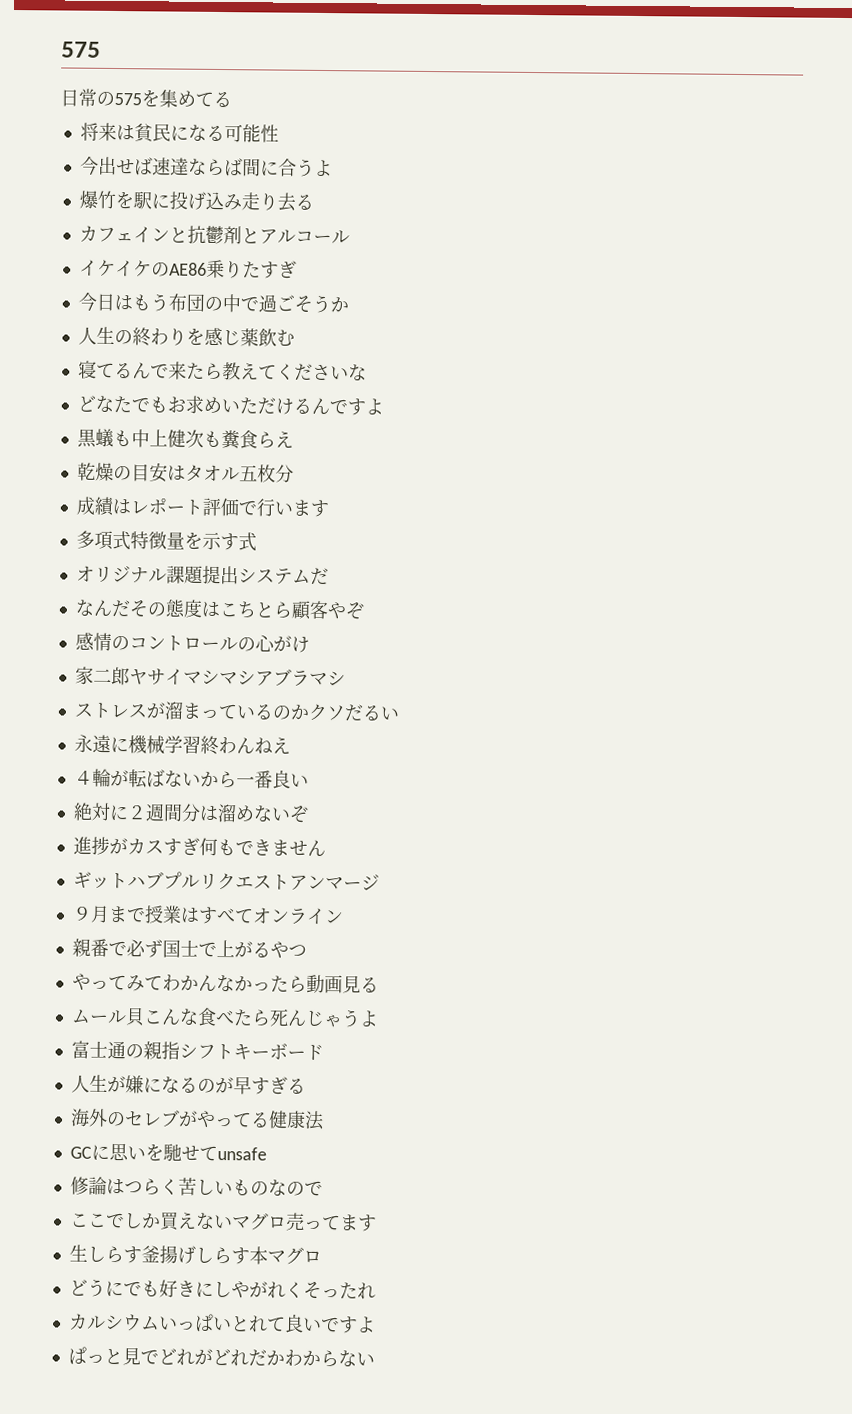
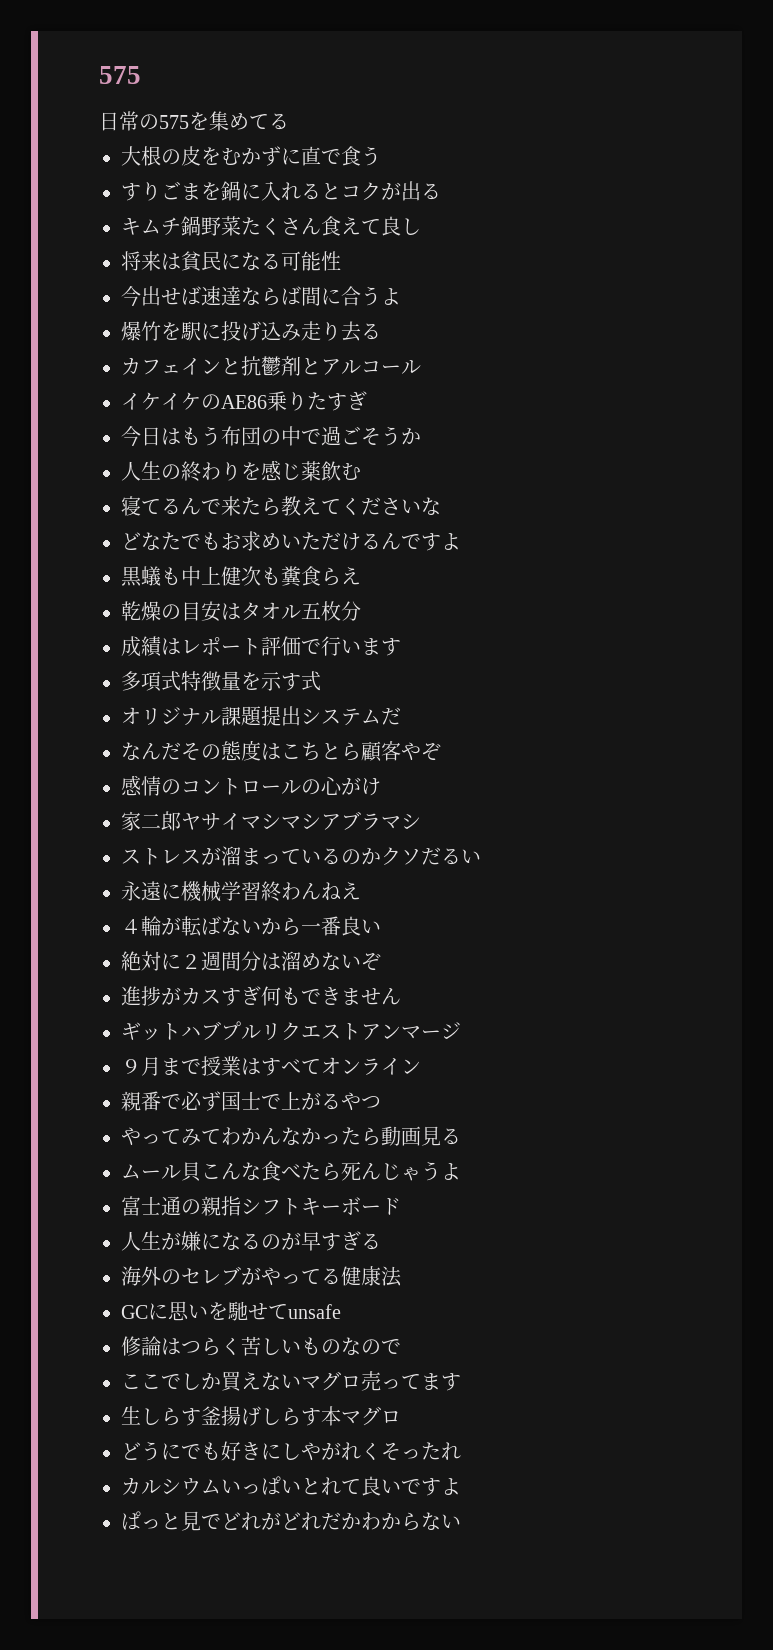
+ 大根の皮をむかずに直で食う
+ すりごまを鍋に入れるとコクが出る
+ キムチ鍋野菜たくさん食えて良し

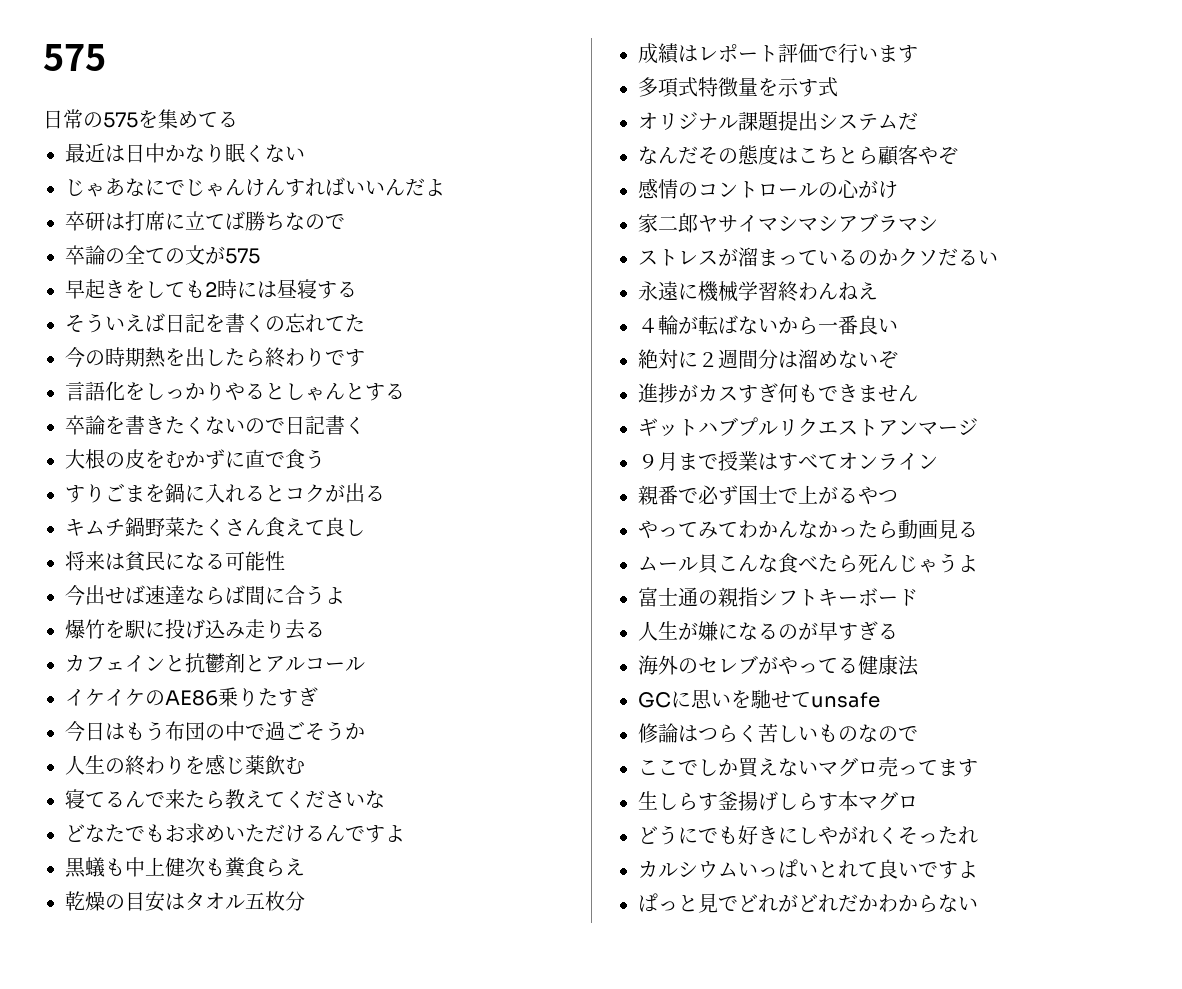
+ 最近は日中かなり眠くない
+ じゃあなにでじゃんけんすればいいんだよ
+ 卒研は打席に立てば勝ちなので
+ 卒論の全ての文が575
+ 早起きをしても2時には昼寝する
+ そういえば日記を書くの忘れてた
+ 今の時期熱を出したら終わりです
+ 言語化をしっかりやるとしゃんとする
+ 卒論を書きたくないので日記書く

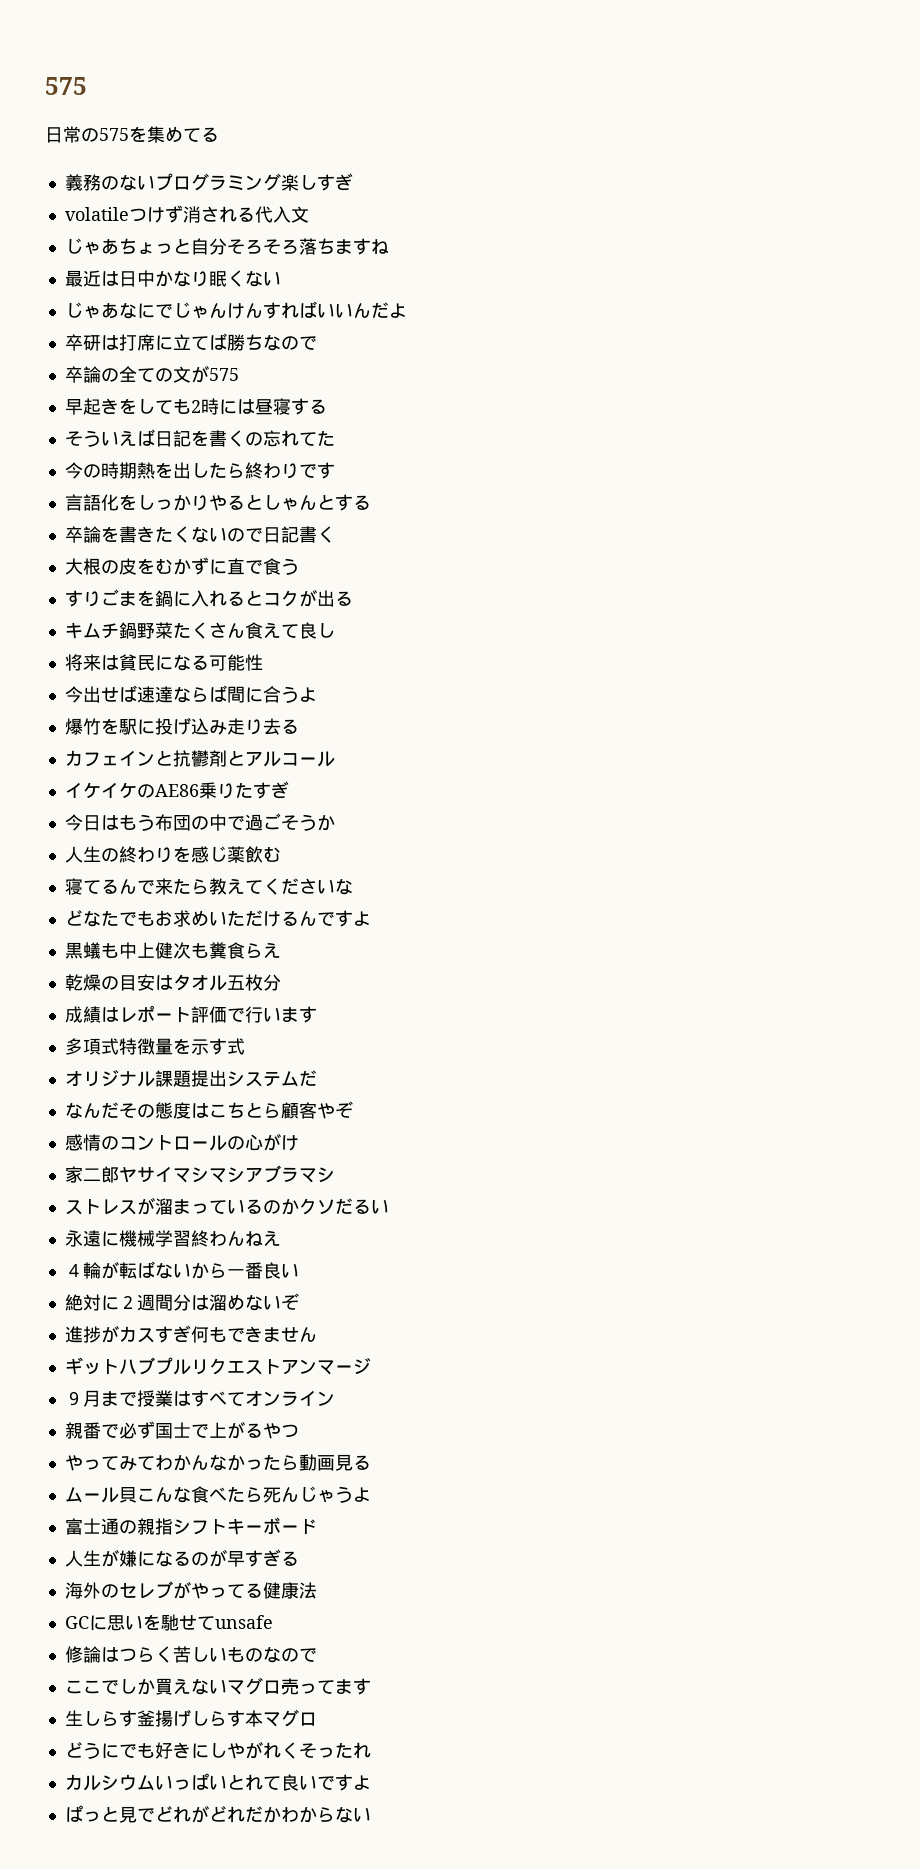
+ 義務のないプログラミング楽しすぎ
+ volatileつけず消される代入文
+ じゃあちょっと自分そろそろ落ちますね

